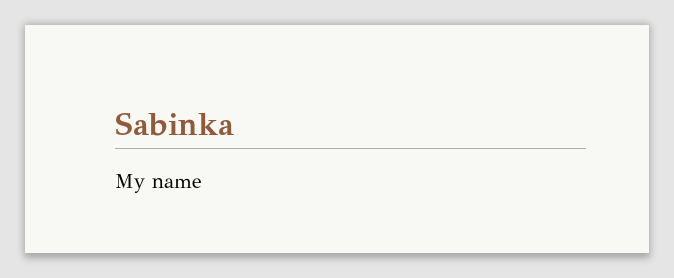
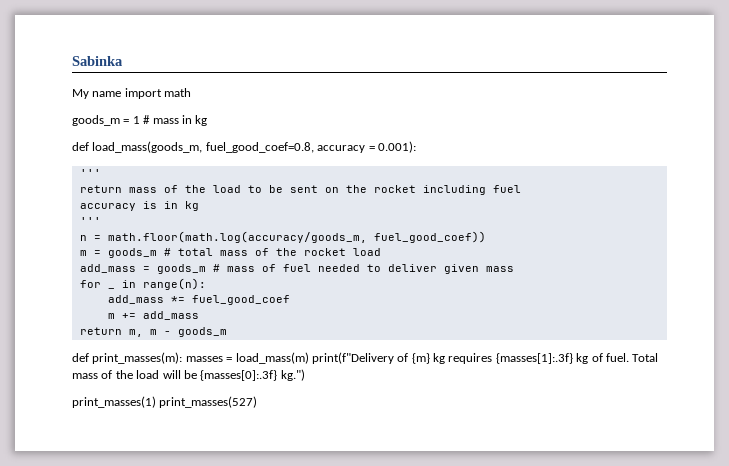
- My name
+ My name import math
+ goods_m = 1 # mass in kg
+ def load_mass(goods_m, fuel_good_coef=0.8, accuracy = 0.001):
+ '''
+ return mass of the load to be sent on the rocket including fuel
+ accuracy is in kg
+ '''
+ n = math.floor(math.log(accuracy/goods_m, fuel_good_coef))
+ m = goods_m # total mass of the rocket load
+ add_mass = goods_m # mass of fuel needed to deliver given mass
+ for _ in range(n):
+ add_mass *= fuel_good_coef
+ m += add_mass
+ return m, m - goods_m
+ def print_masses(m): masses = load_mass(m) print(f"Delivery of {m} kg requires {masses[1]:.3f} kg of fuel. Total mass of the load will be {masses[0]:.3f} kg.")
+ print_masses(1) print_masses(527)

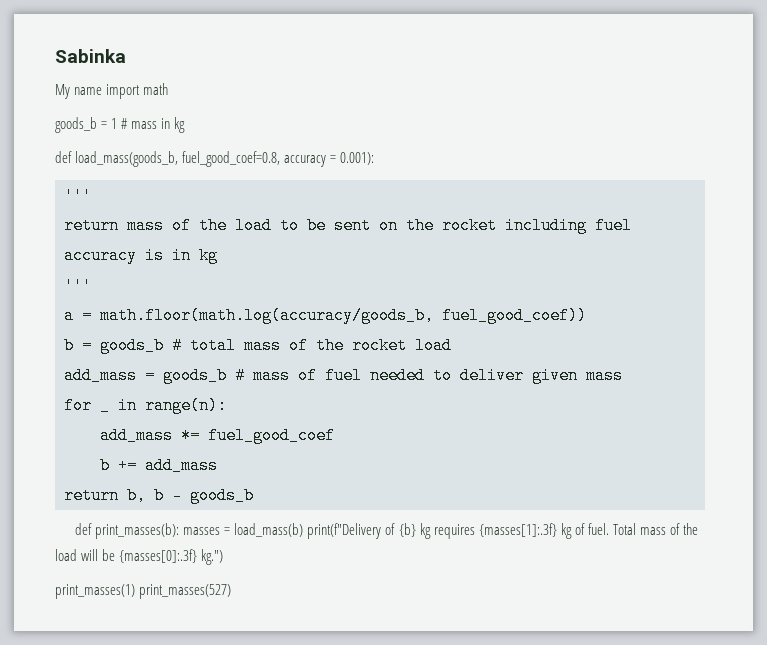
- goods_m = 1 # mass in kg
+ goods_b = 1 # mass in kg
- def load_mass(goods_m, fuel_good_coef=0.8, accuracy = 0.001):
+ def load_mass(goods_b, fuel_good_coef=0.8, accuracy = 0.001):
- n = math.floor(math.log(accuracy/goods_m, fuel_good_coef))
- m = goods_m # total mass of the rocket load
+ a = math.floor(math.log(accuracy/goods_b, fuel_good_coef))
+ b = goods_b # total mass of the rocket load
- add_mass = goods_m # mass of fuel needed to deliver given mass
+ add_mass = goods_b # mass of fuel needed to deliver given mass
- m += add_mass
+ b += add_mass
- return m, m - goods_m
- def print_masses(m): masses = load_mass(m) print(f"Delivery of {m} kg requires {masses[1]:.3f} kg of fuel.
+ return b, b - goods_b
+ def print_masses(b): masses = load_mass(b) print(f"Delivery of {b} kg requires {masses[1]:.3f} kg of fuel.

